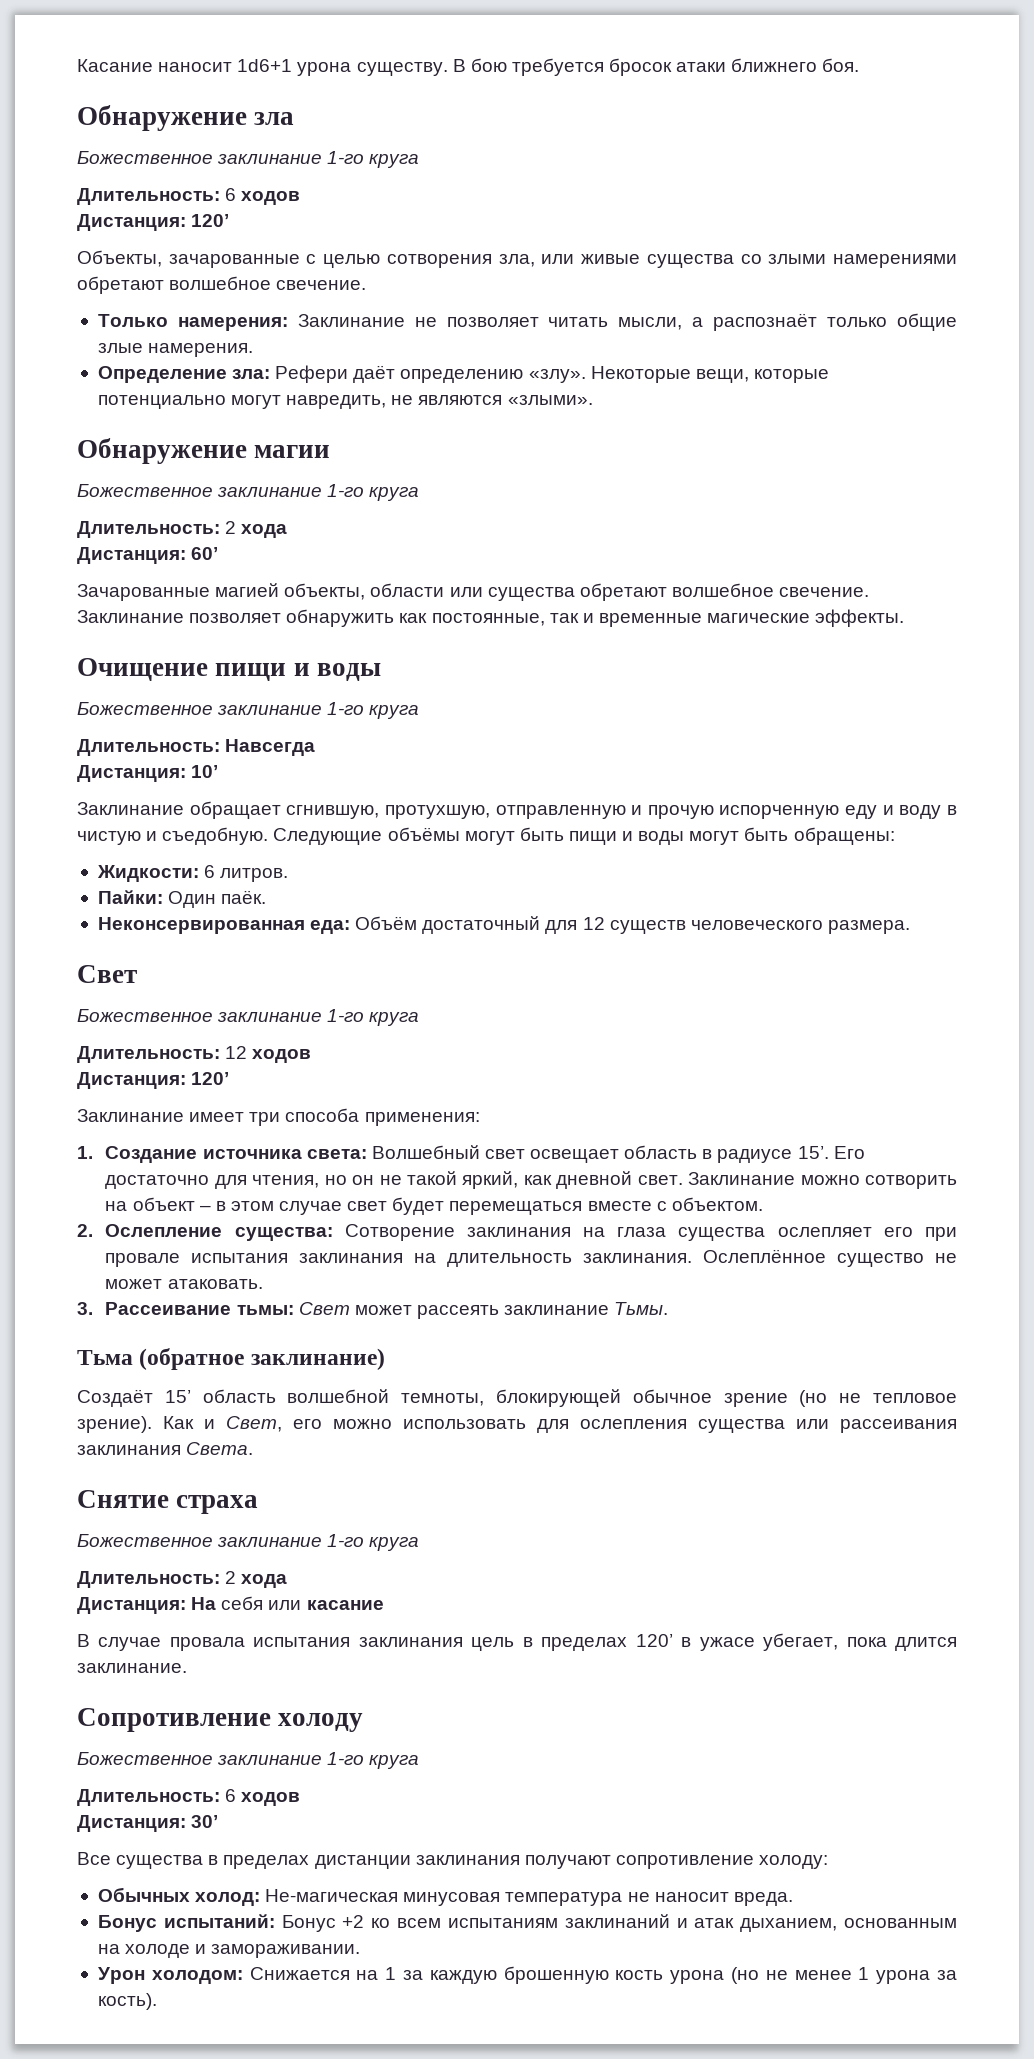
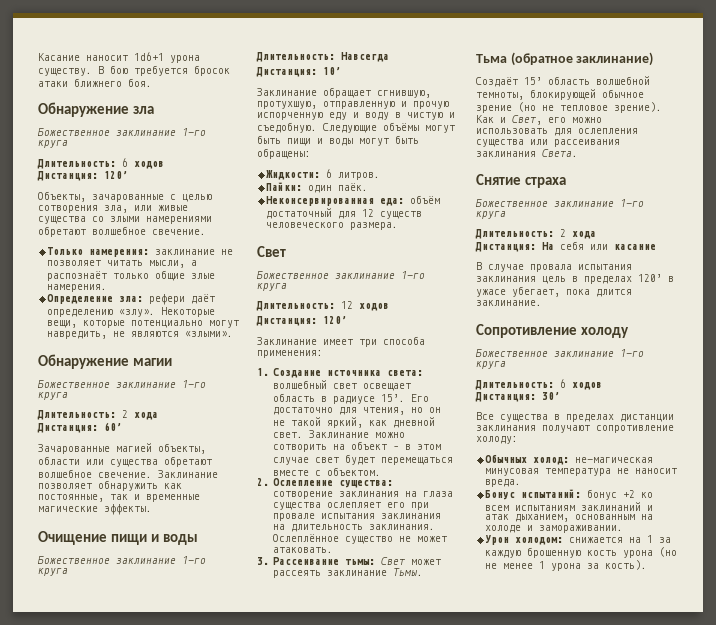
- Только намерения: Заклинание не позволяет читать мысли, а распознаёт только общие злые намерения.
+ Только намерения: заклинание не позволяет читать мысли, а распознаёт только общие злые намерения.
- Определение зла: Рефери даёт определению «злу».
+ Определение зла: рефери даёт определению «злу».
- Пайки: Один паёк.
+ Пайки: один паёк.
- Неконсервированная еда: Объём достаточный для 12 существ человеческого размера.
+ Неконсервированная еда: объём достаточный для 12 существ человеческого размера.
- 1. Создание источника света: Волшебный свет освещает область в радиусе 15’.
+ 1. Создание источника света: волшебный свет освещает область в радиусе 15’.
- 2. Ослепление существа: Сотворение заклинания на глаза существа ослепляет его при провале испытания заклинания на длительность заклинания.
+ 2. Ослепление существа: сотворение заклинания на глаза существа ослепляет его при провале испытания заклинания на длительность заклинания.
- Обычных холод: Не-магическая минусовая температура не наносит вреда.
+ Обычных холод: не-магическая минусовая температура не наносит вреда.
- Бонус испытаний: Бонус +2 ко всем испытаниям заклинаний и атак дыханием, основанным на холоде и замораживании.
+ Бонус испытаний: бонус +2 ко всем испытаниям заклинаний и атак дыханием, основанным на холоде и замораживании.
- Урон холодом: Снижается на 1 за каждую брошенную кость урона (но не менее 1 урона за кость).
+ Урон холодом: снижается на 1 за каждую брошенную кость урона (но не менее 1 урона за кость).

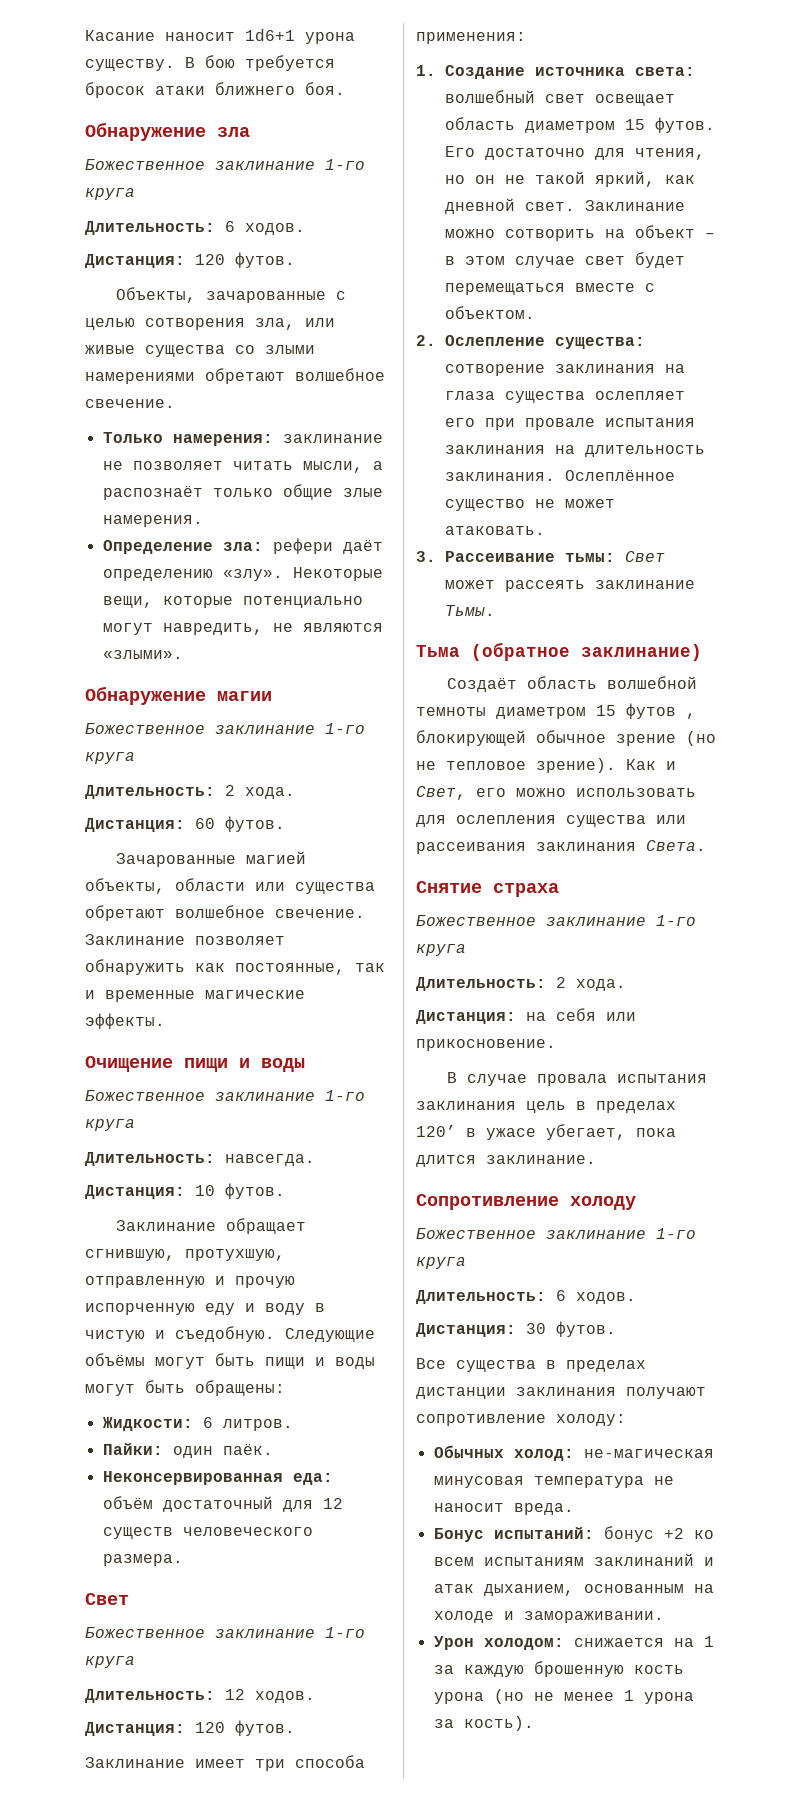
  Обнаружение зла
  Божественное заклинание 1-го круга
- Длительность: 6 ходов
- Дистанция: 120’
+ Длительность: 6 ходов.
+ Дистанция: 120 футов.
  Обнаружение магии
  Божественное заклинание 1-го круга
- Длительность: 2 хода
- Дистанция: 60’
+ Длительность: 2 хода.
+ Дистанция: 60 футов.
- Длительность: Навсегда
- Дистанция: 10’
+ Длительность: навсегда.
+ Дистанция: 10 футов.
- Длительность: 12 ходов
- Дистанция: 120’
+ Длительность: 12 ходов.
+ Дистанция: 120 футов.
- 1. Создание источника света: волшебный свет освещает область в радиусе 15’.
+ 1. Создание источника света: волшебный свет освещает область диаметром 15 футов.
- Создаёт 15’ область волшебной темноты, блокирующей обычное зрение (но не тепловое зрение).
+ Создаёт область волшебной темноты диаметром 15 футов , блокирующей обычное зрение (но не тепловое зрение).
  Снятие страха
  Божественное заклинание 1-го круга
- Длительность: 2 хода
- Дистанция: На себя или касание
+ Длительность: 2 хода.
+ Дистанция: на себя или прикосновение.
  Сопротивление холоду
  Божественное заклинание 1-го круга
- Длительность: 6 ходов
- Дистанция: 30’
+ Длительность: 6 ходов.
+ Дистанция: 30 футов.

